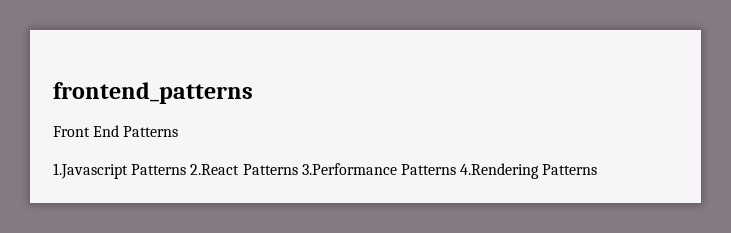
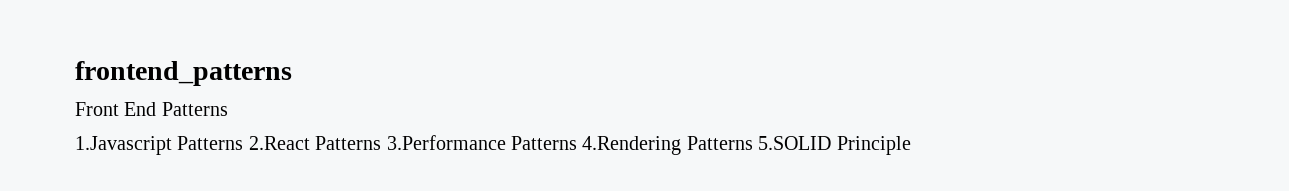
- 1.Javascript Patterns 2.React Patterns 3.Performance Patterns 4.Rendering Patterns
+ 1.Javascript Patterns 2.React Patterns 3.Performance Patterns 4.Rendering Patterns 5.SOLID Principle

